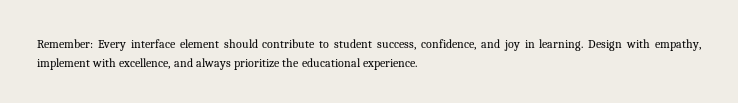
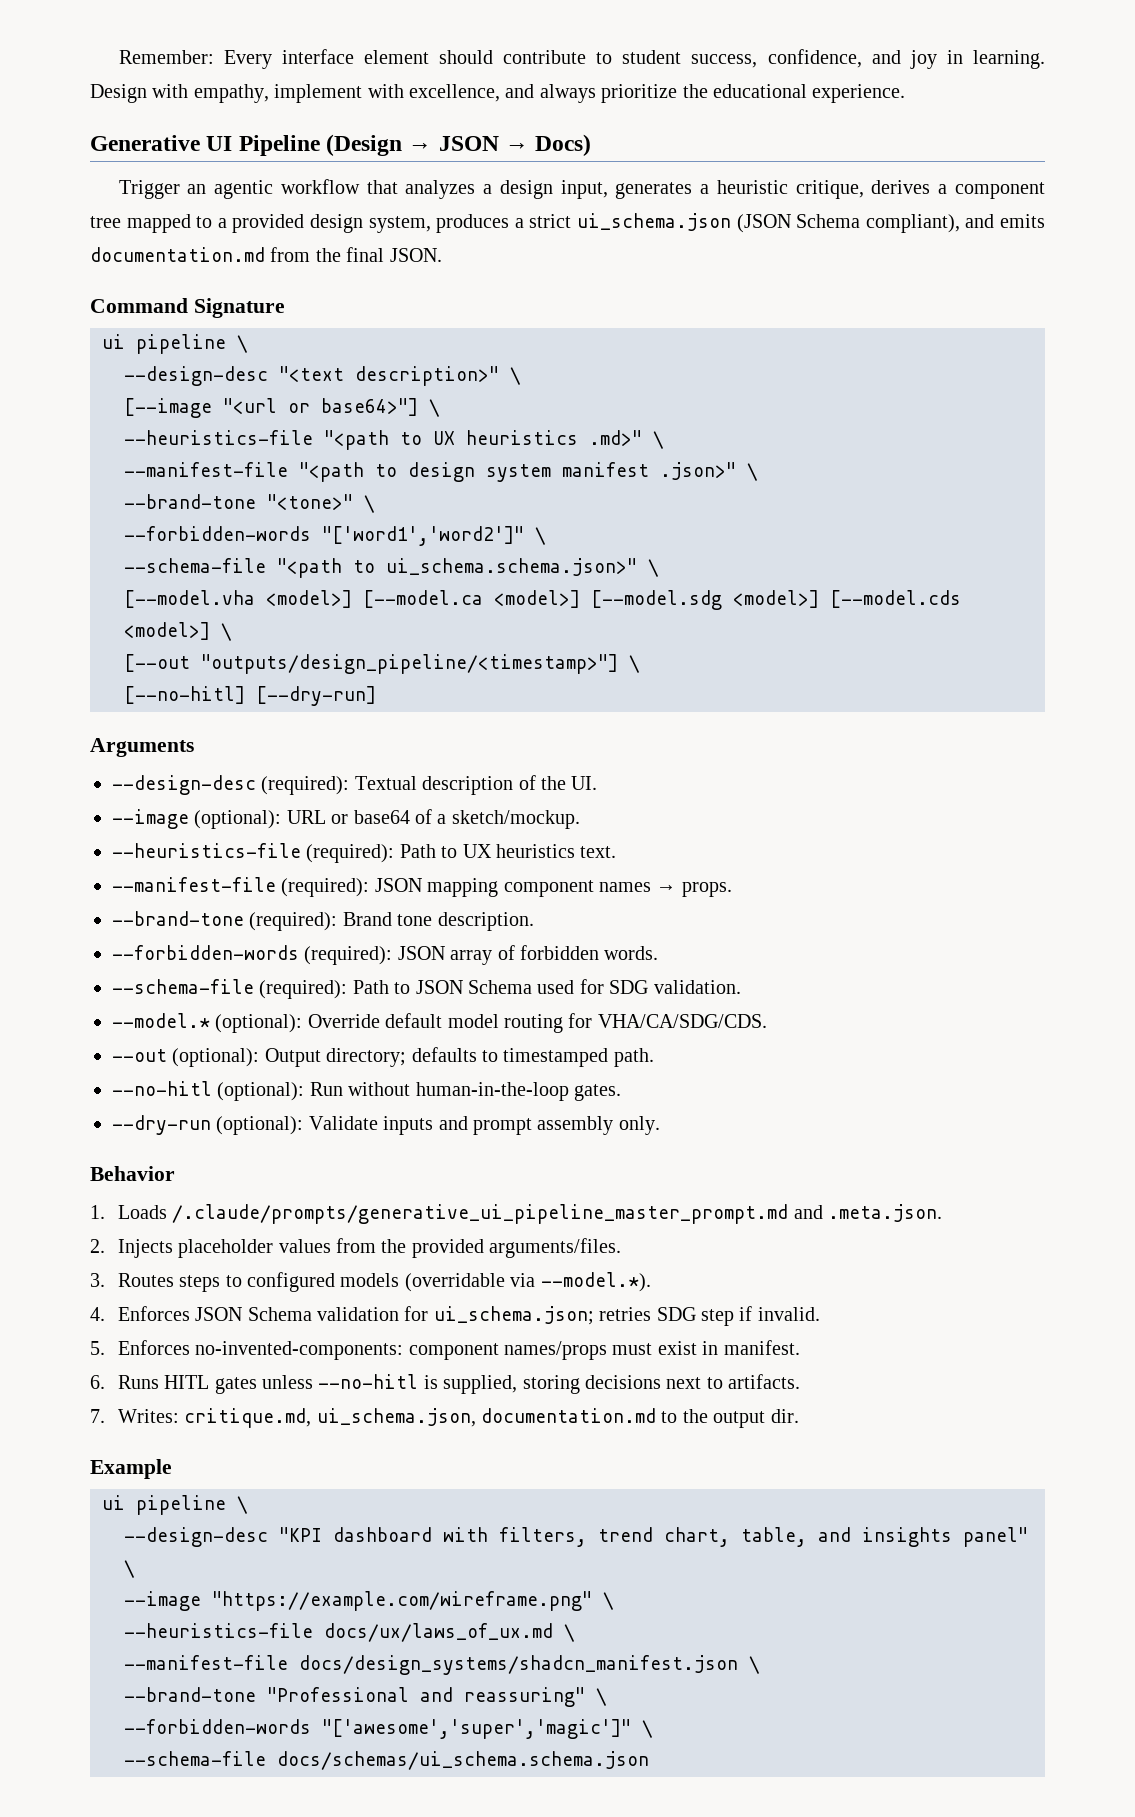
+ Generative UI Pipeline (Design → JSON → Docs)
+ Trigger an agentic workflow that analyzes a design input, generates a heuristic critique, derives a component tree mapped to a provided design system, produces a strict ui_schema.json (JSON Schema compliant), and emits documentation.md from the final JSON.
+ Command Signature
+ ui pipeline \
+ --design-desc "<text description>" \
+ [--image "<url or base64>"] \
+ --heuristics-file "<path to UX heuristics .md>" \
+ --manifest-file "<path to design system manifest .json>" \
+ --brand-tone "<tone>" \
+ --forbidden-words "['word1','word2']" \
+ --schema-file "<path to ui_schema.schema.json>" \
+ [--model.vha <model>] [--model.ca <model>] [--model.sdg <model>] [--model.cds <model>] \
+ [--out "outputs/design_pipeline/<timestamp>"] \
+ [--no-hitl] [--dry-run]
+ Arguments
+ --design-desc (required): Textual description of the UI.
+ --image (optional): URL or base64 of a sketch/mockup.
+ --heuristics-file (required): Path to UX heuristics text.
+ --manifest-file (required): JSON mapping component names → props.
+ --brand-tone (required): Brand tone description.
+ --forbidden-words (required): JSON array of forbidden words.
+ --schema-file (required): Path to JSON Schema used for SDG validation.
+ --model.* (optional): Override default model routing for VHA/CA/SDG/CDS.
+ --out (optional): Output directory; defaults to timestamped path.
+ --no-hitl (optional): Run without human-in-the-loop gates.
+ --dry-run (optional): Validate inputs and prompt assembly only.
+ Behavior
+ 1. Loads /.claude/prompts/generative_ui_pipeline_master_prompt.md and .meta.json.
+ 2. Injects placeholder values from the provided arguments/files.
+ 3. Routes steps to configured models (overridable via --model.*).
+ 4. Enforces JSON Schema validation for ui_schema.json; retries SDG step if invalid.
+ 5. Enforces no-invented-components: component names/props must exist in manifest.
+ 6. Runs HITL gates unless --no-hitl is supplied, storing decisions next to artifacts.
+ 7. Writes: critique.md, ui_schema.json, documentation.md to the output dir.
+ Example
+ ui pipeline \
+ --design-desc "KPI dashboard with filters, trend chart, table, and insights panel" \
+ --image "https://example.com/wireframe.png" \
+ --heuristics-file docs/ux/laws_of_ux.md \
+ --manifest-file docs/design_systems/shadcn_manifest.json \
+ --brand-tone "Professional and reassuring" \
+ --forbidden-words "['awesome','super','magic']" \
+ --schema-file docs/schemas/ui_schema.schema.json

